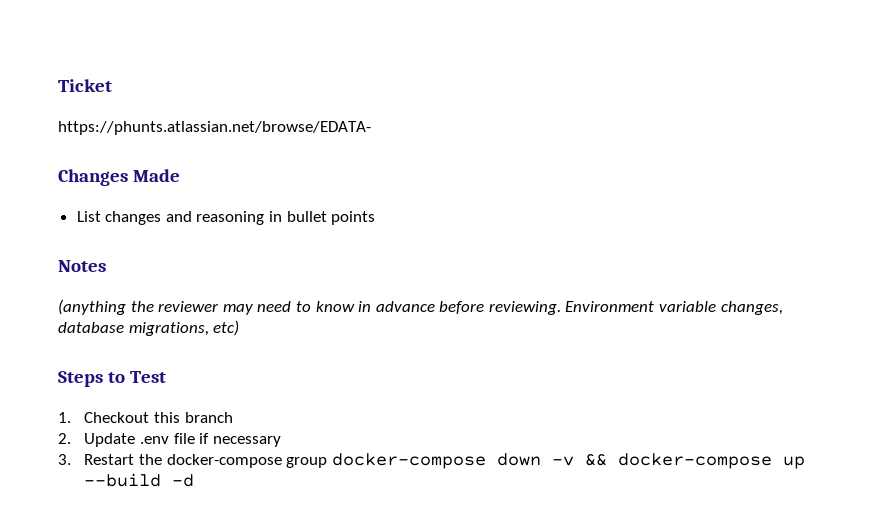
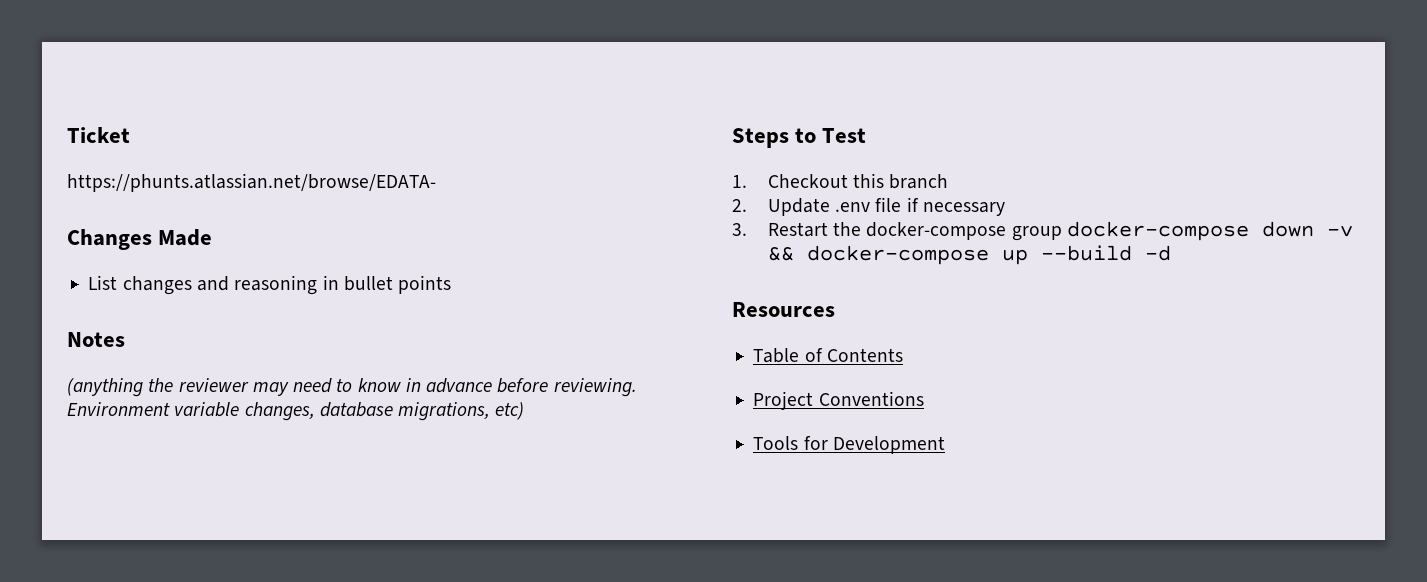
+ Resources
+ Table of Contents
+ Project Conventions
+ Tools for Development

